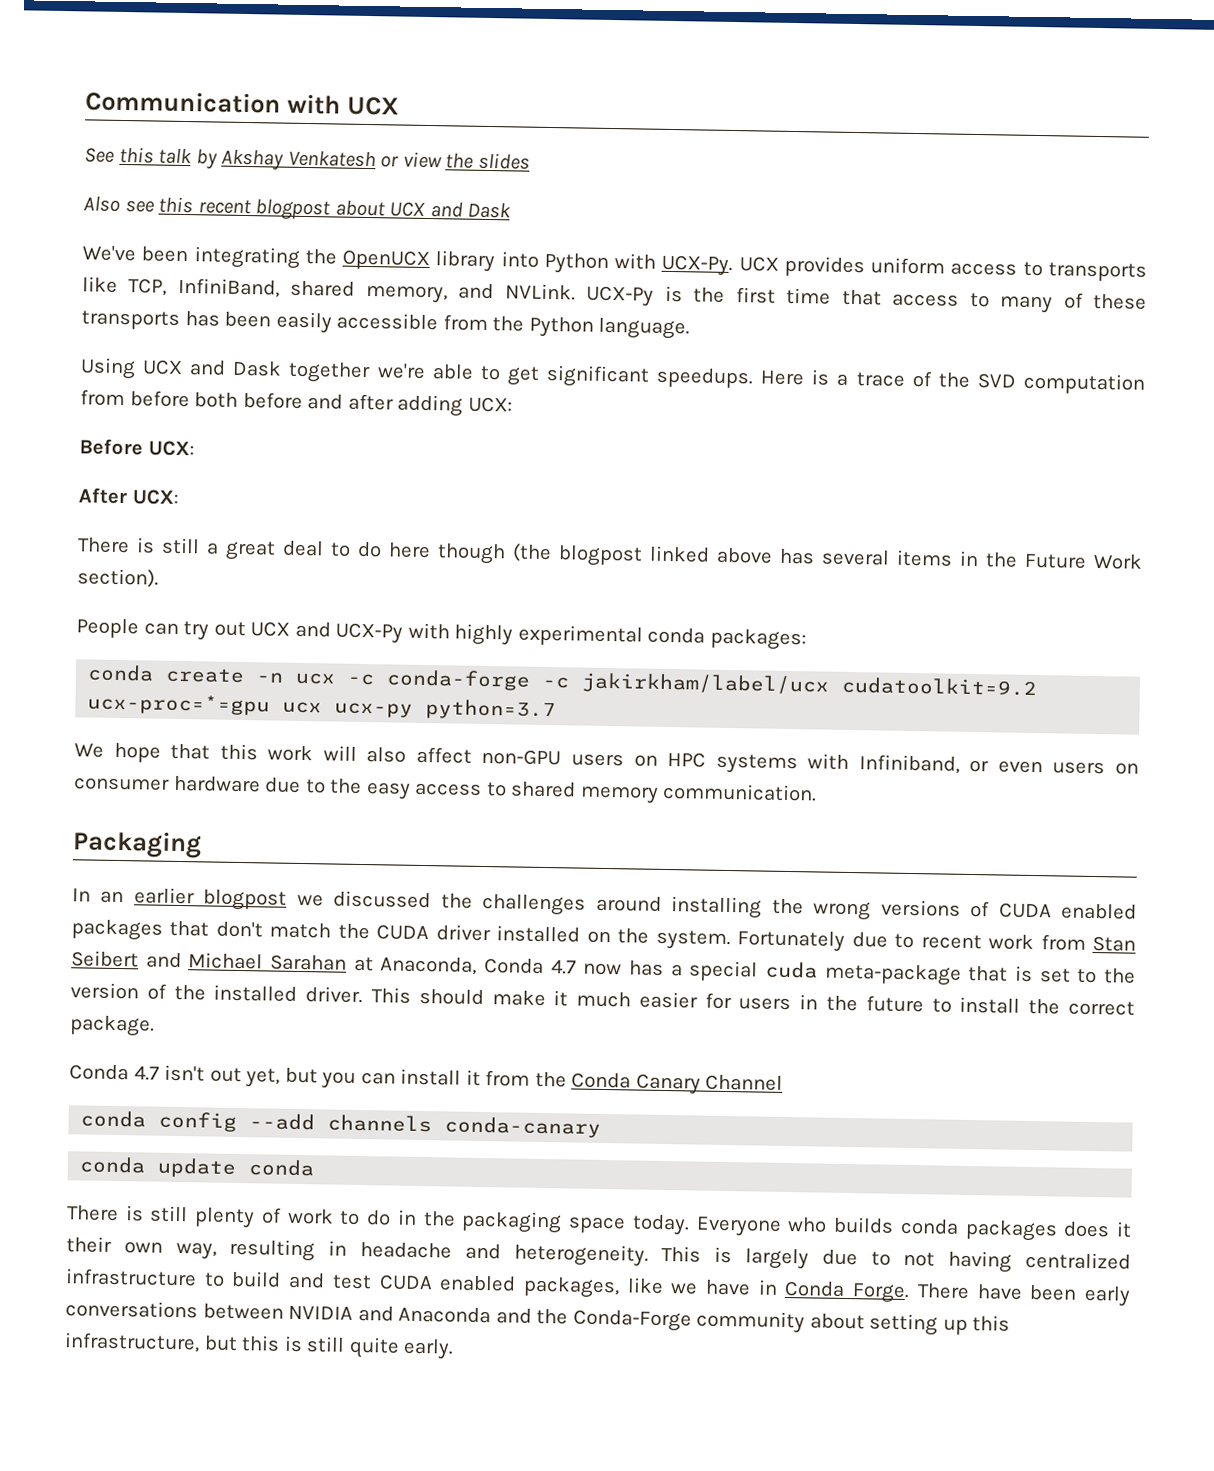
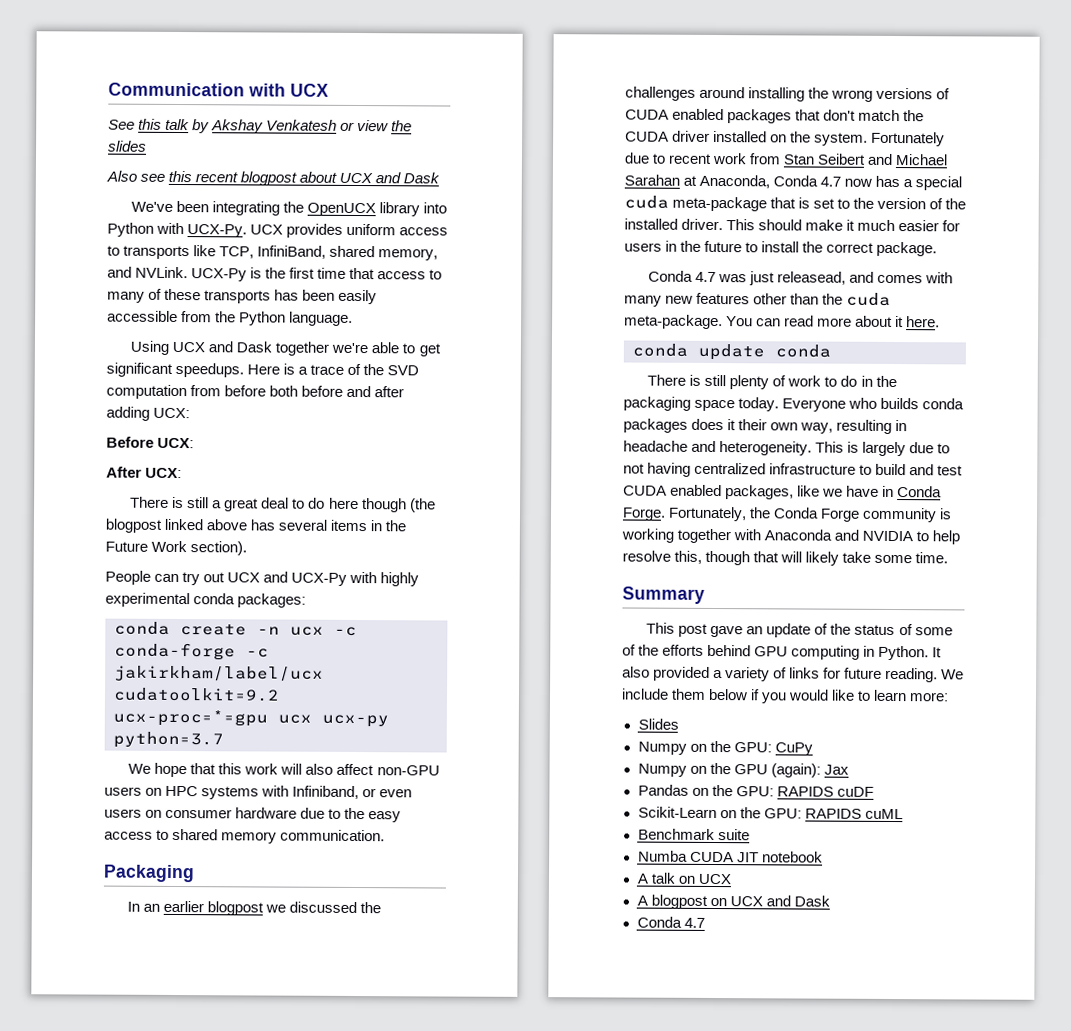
- Conda 4.7 isn't out yet, but you can install it from the Conda Canary Channel
- conda config --add channels conda-canary
+ Conda 4.7 was just releasead, and comes with many new features other than the cuda meta-package. You can read more about it here.
- There have been early conversations between NVIDIA and Anaconda and the Conda-Forge community about setting up this infrastructure, but this is still quite early.
+ Fortunately, the Conda Forge community is working together with Anaconda and NVIDIA to help resolve this, though that will likely take some time.
+ Summary
+ This post gave an update of the status of some of the efforts behind GPU computing in Python. It also provided a variety of links for future reading. We include them below if you would like to learn more:
+ Slides
+ Numpy on the GPU: CuPy
+ Numpy on the GPU (again): Jax
+ Pandas on the GPU: RAPIDS cuDF
+ Scikit-Learn on the GPU: RAPIDS cuML
+ Benchmark suite
+ Numba CUDA JIT notebook
+ A talk on UCX
+ A blogpost on UCX and Dask
+ Conda 4.7

